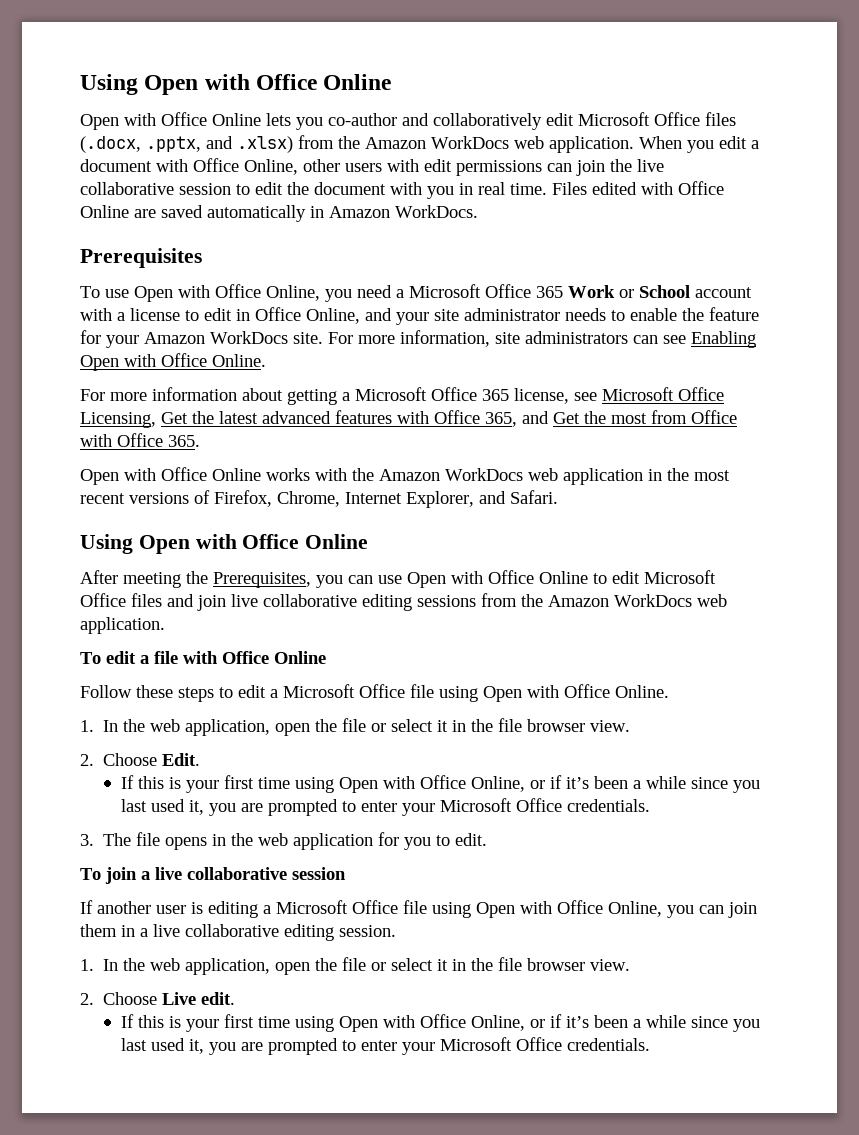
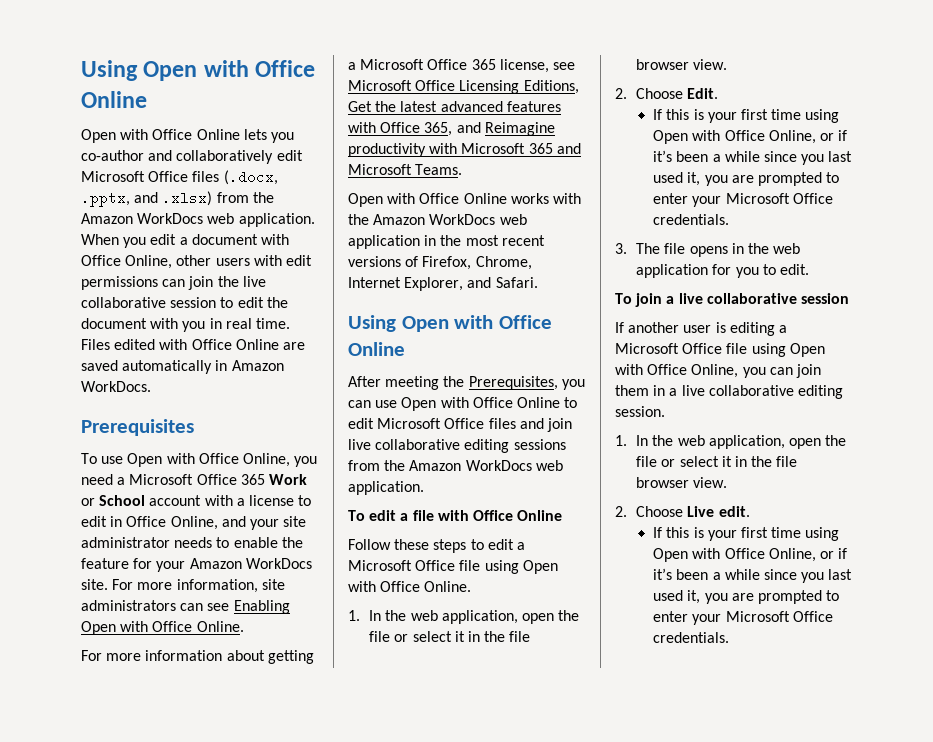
- For more information about getting a Microsoft Office 365 license, see Microsoft Office Licensing, Get the latest advanced features with Office 365, and Get the most from Office with Office 365.
+ For more information about getting a Microsoft Office 365 license, see Microsoft Office Licensing Editions, Get the latest advanced features with Office 365, and Reimagine productivity with Microsoft 365 and Microsoft Teams.

